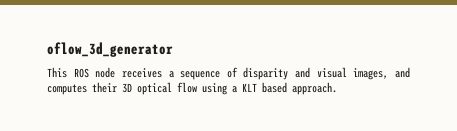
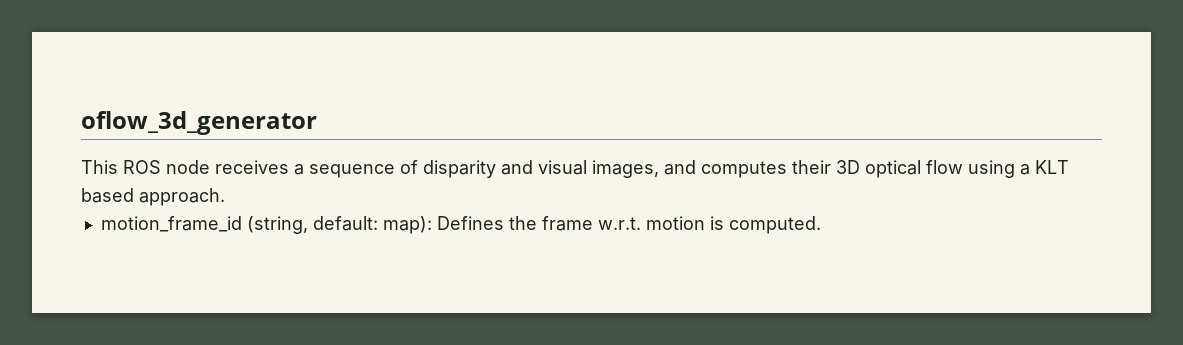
+ motion_frame_id (string, default: map): Defines the frame w.r.t. motion is computed.

